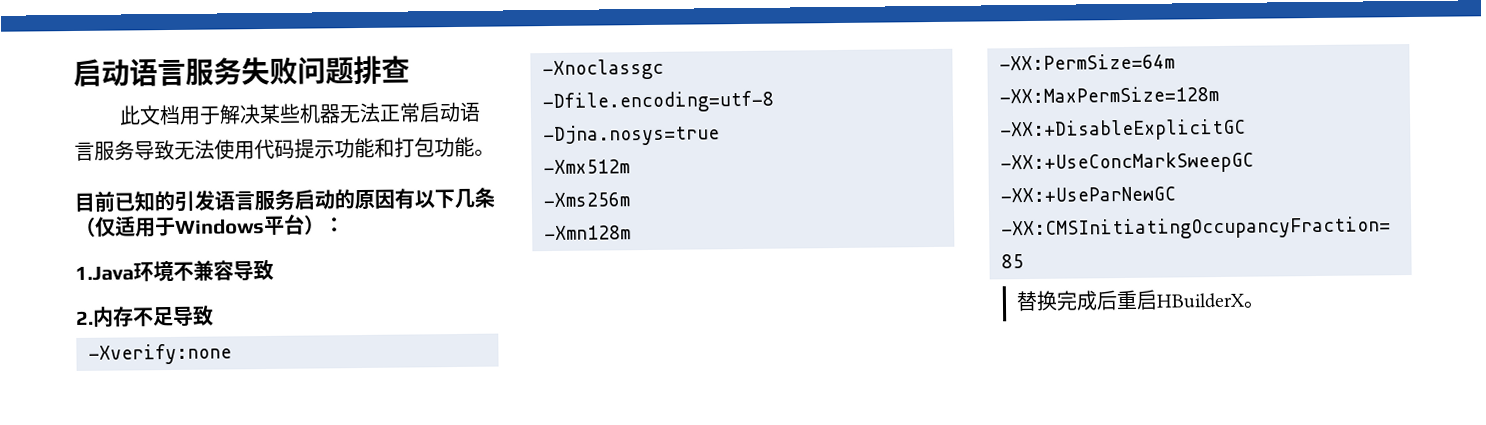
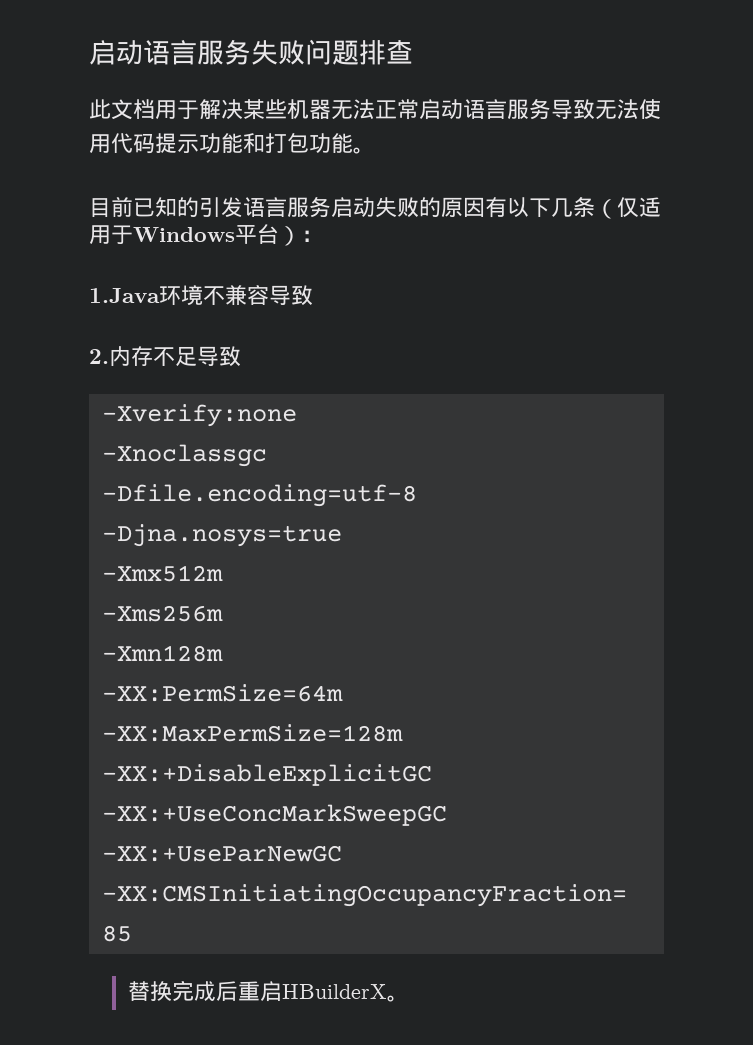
- 目前已知的引发语言服务启动的原因有以下几条（仅适用于Windows平台）：
+ 目前已知的引发语言服务启动失败的原因有以下几条（仅适用于Windows平台）：

